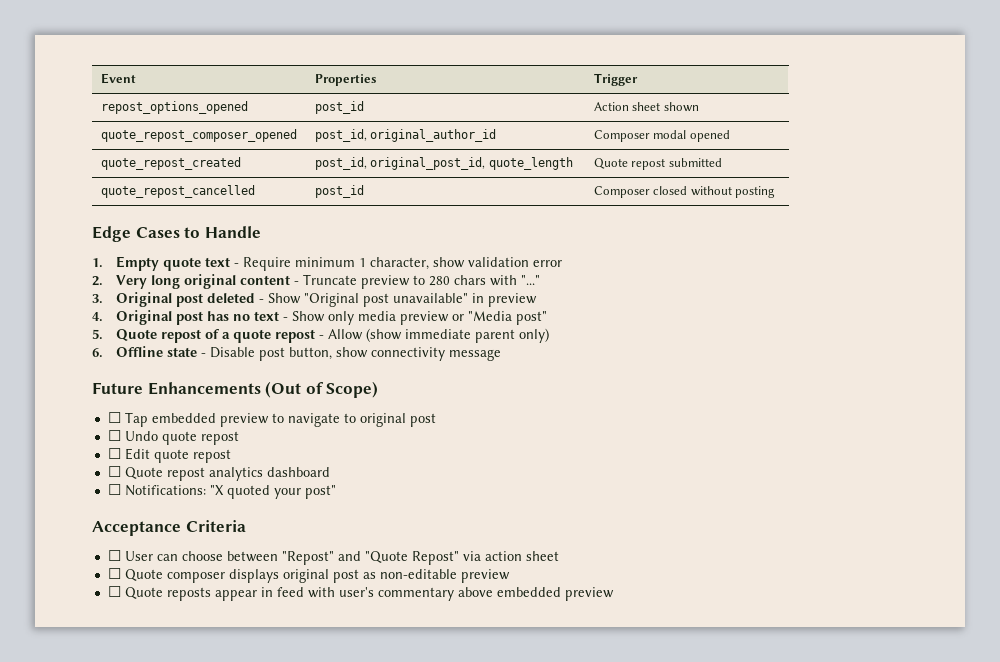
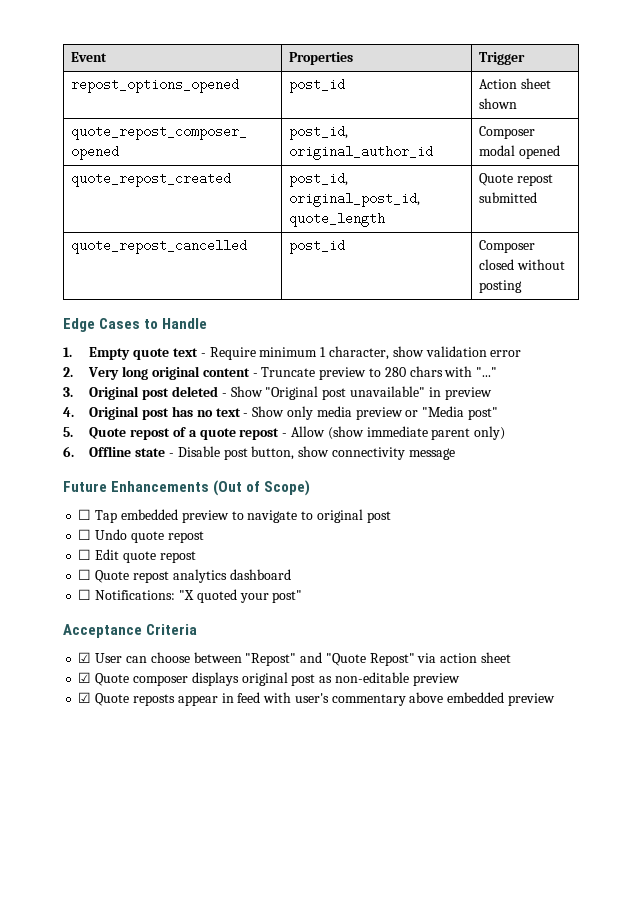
- ☐ User can choose between "Repost" and "Quote Repost" via action sheet
+ ☑ User can choose between "Repost" and "Quote Repost" via action sheet
- ☐ Quote composer displays original post as non-editable preview
+ ☑ Quote composer displays original post as non-editable preview
- ☐ Quote reposts appear in feed with user's commentary above embedded preview
+ ☑ Quote reposts appear in feed with user's commentary above embedded preview

